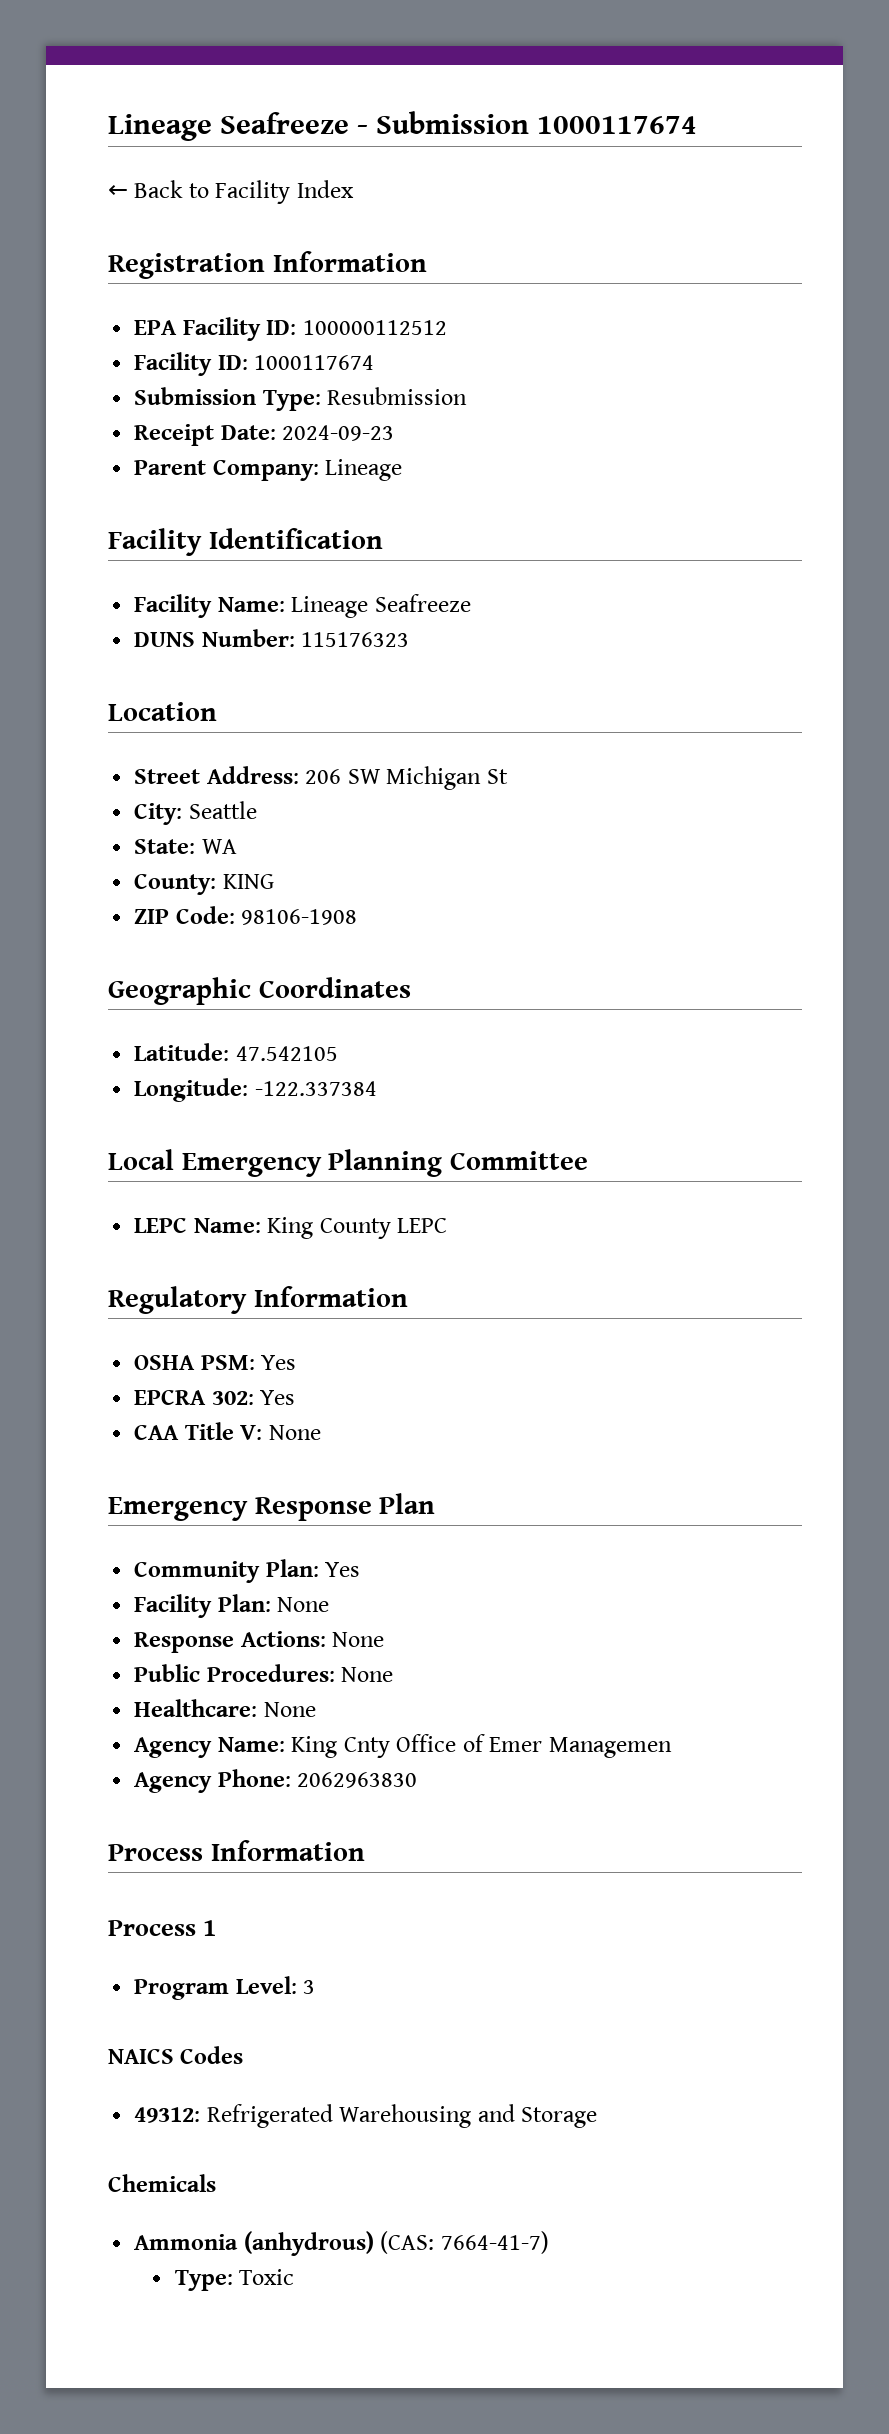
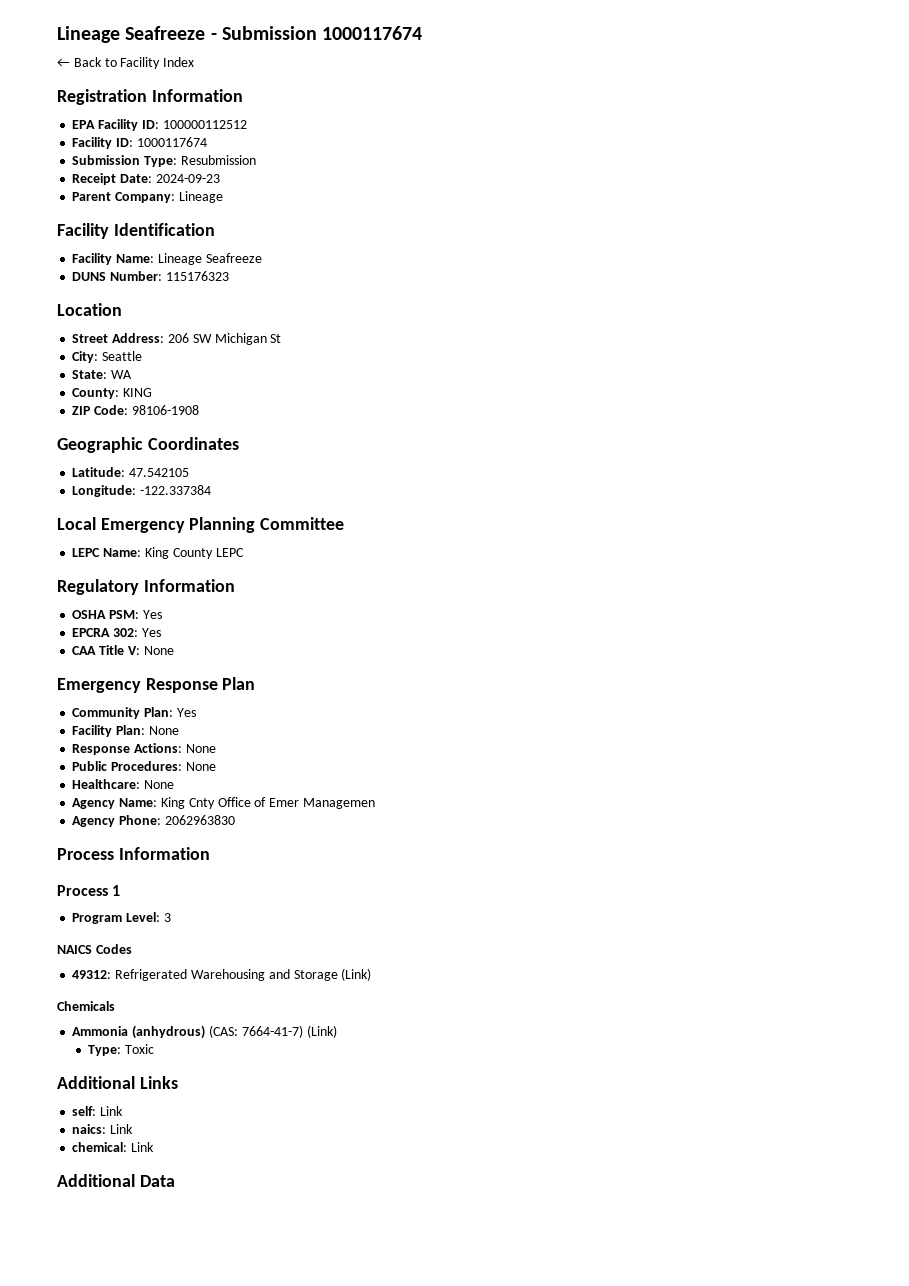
- 49312: Refrigerated Warehousing and Storage
+ 49312: Refrigerated Warehousing and Storage (Link)
- Ammonia (anhydrous) (CAS: 7664-41-7)
+ Ammonia (anhydrous) (CAS: 7664-41-7) (Link)
+ Additional Links
+ self: Link
+ naics: Link
+ chemical: Link
+ Additional Data

